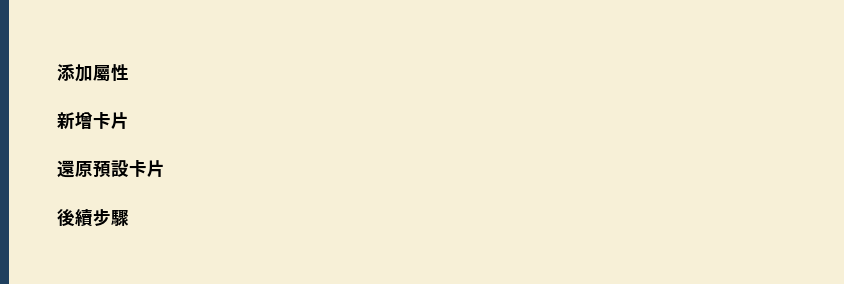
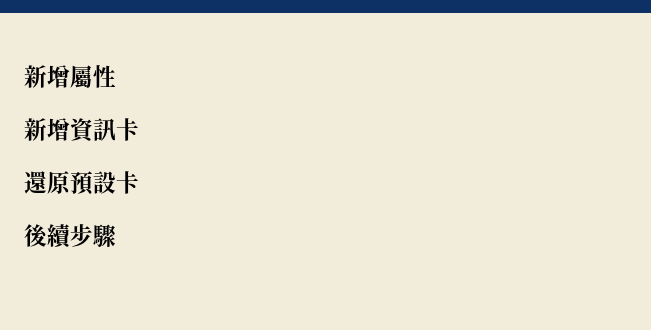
- 添加屬性
+ 新增屬性
- 新增卡片
+ 新增資訊卡
- 還原預設卡片
+ 還原預設卡

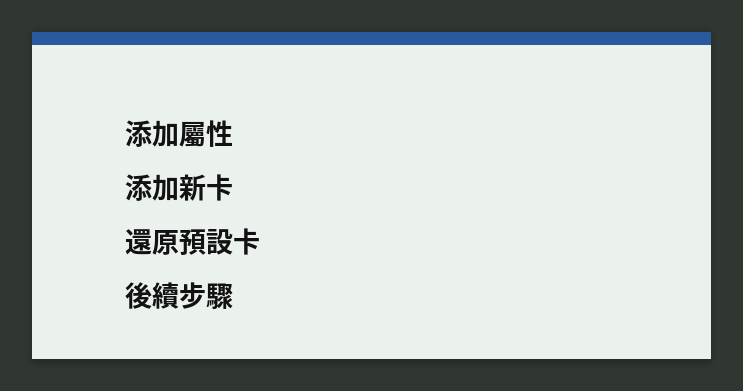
- 新增屬性
+ 添加屬性
- 新增資訊卡
+ 添加新卡

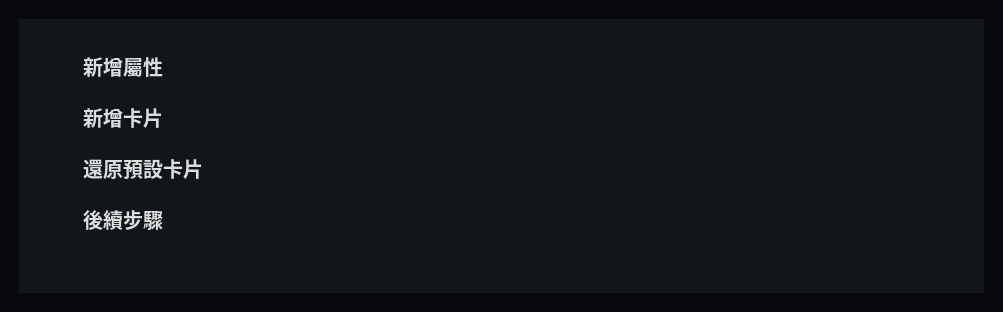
- 添加屬性
+ 新增屬性
- 添加新卡
+ 新增卡片
- 還原預設卡
+ 還原預設卡片

